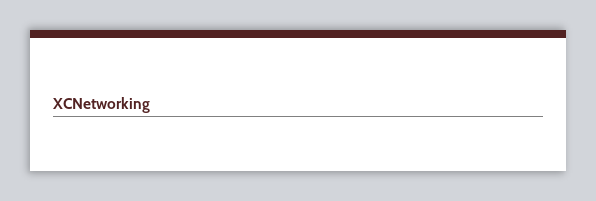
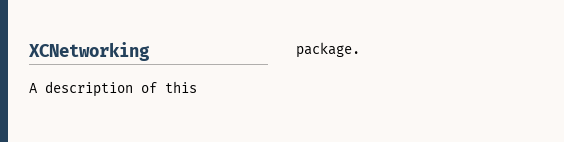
+ A description of this package.

